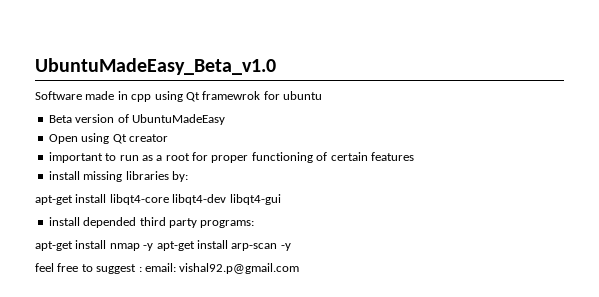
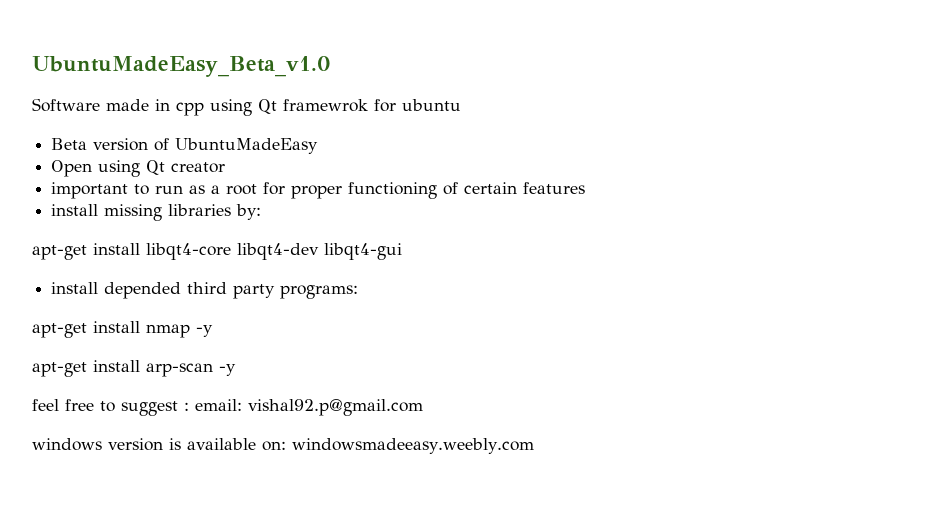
- apt-get install nmap -y apt-get install arp-scan -y
+ apt-get install nmap -y
+ apt-get install arp-scan -y
+ windows version is available on: windowsmadeeasy.weebly.com

